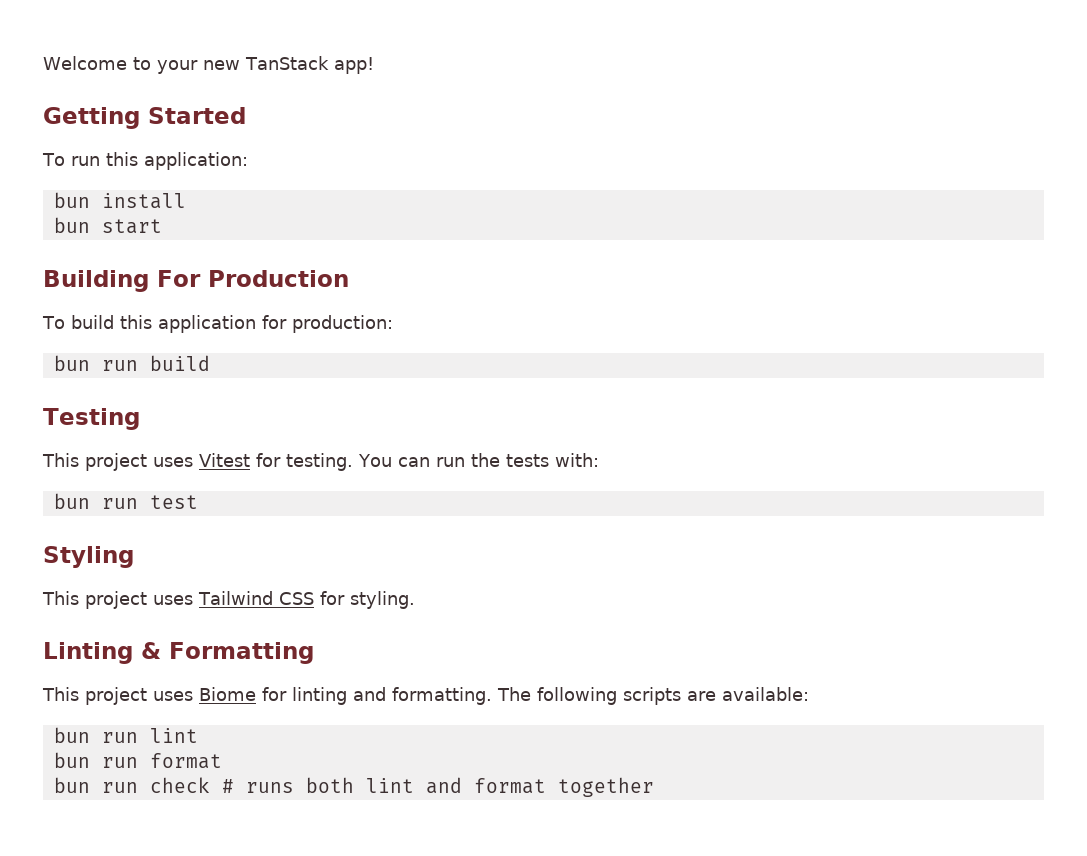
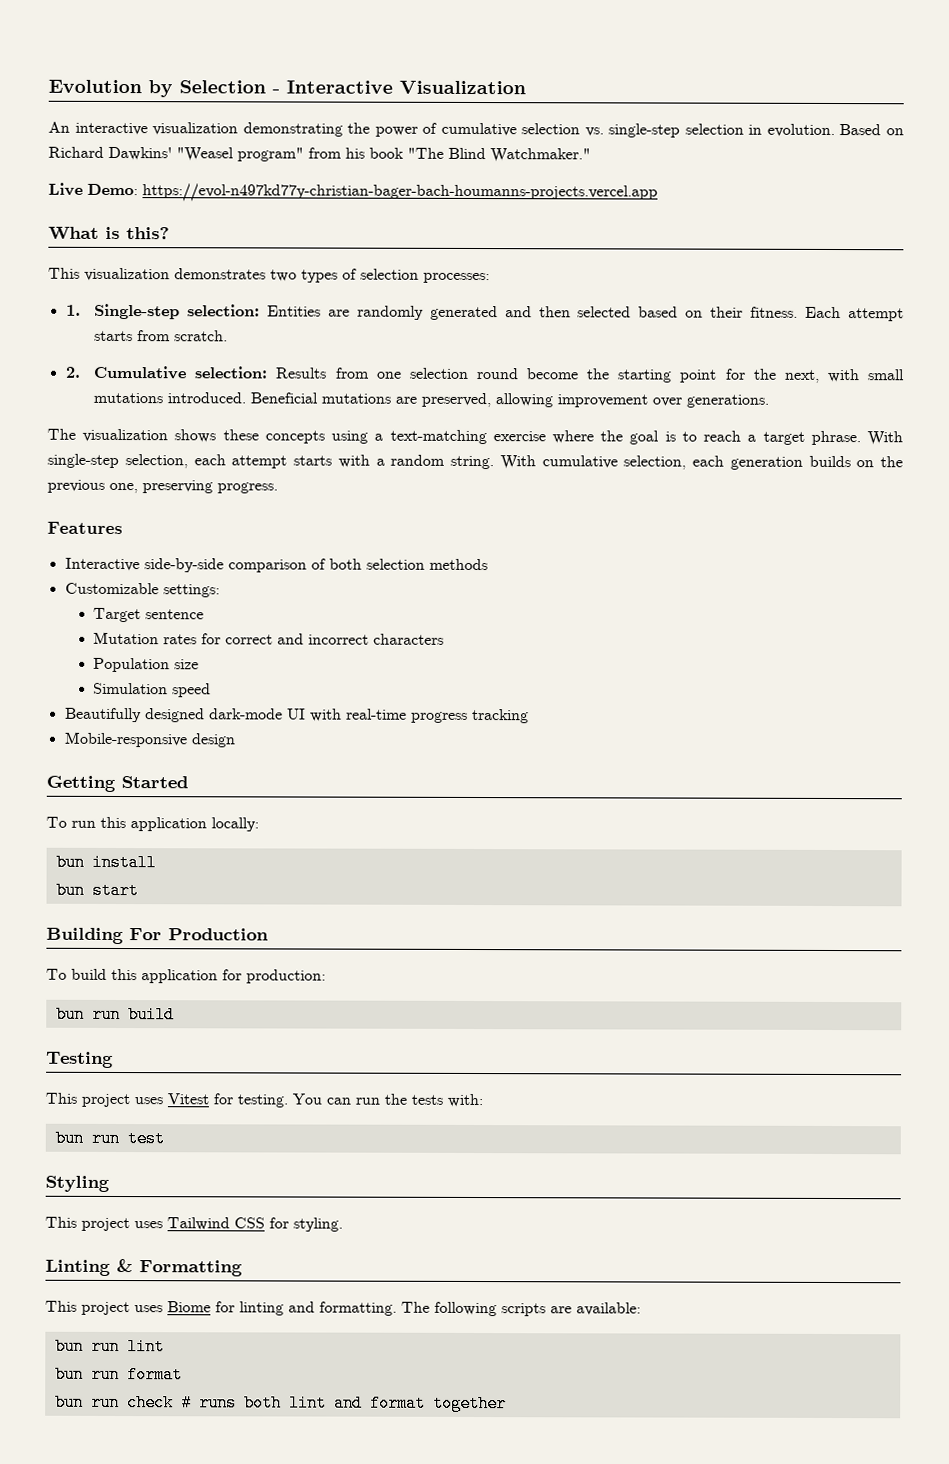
- Welcome to your new TanStack app!
+ Evolution by Selection - Interactive Visualization
+ An interactive visualization demonstrating the power of cumulative selection vs. single-step selection in evolution. Based on Richard Dawkins' "Weasel program" from his book "The Blind Watchmaker."
+ Live Demo: https://evol-n497kd77y-christian-bager-bach-houmanns-projects.vercel.app
+ What is this?
+ This visualization demonstrates two types of selection processes:
+ 1. Single-step selection: Entities are randomly generated and then selected based on their fitness. Each attempt starts from scratch.
+ 2. Cumulative selection: Results from one selection round become the starting point for the next, with small mutations introduced. Beneficial mutations are preserved, allowing improvement over generations.
+ The visualization shows these concepts using a text-matching exercise where the goal is to reach a target phrase. With single-step selection, each attempt starts with a random string. With cumulative selection, each generation builds on the previous one, preserving progress.
+ Features
+ Interactive side-by-side comparison of both selection methods
+ Customizable settings:
+ Target sentence
+ Mutation rates for correct and incorrect characters
+ Population size
+ Simulation speed
+ Beautifully designed dark-mode UI with real-time progress tracking
+ Mobile-responsive design
- To run this application:
+ To run this application locally:

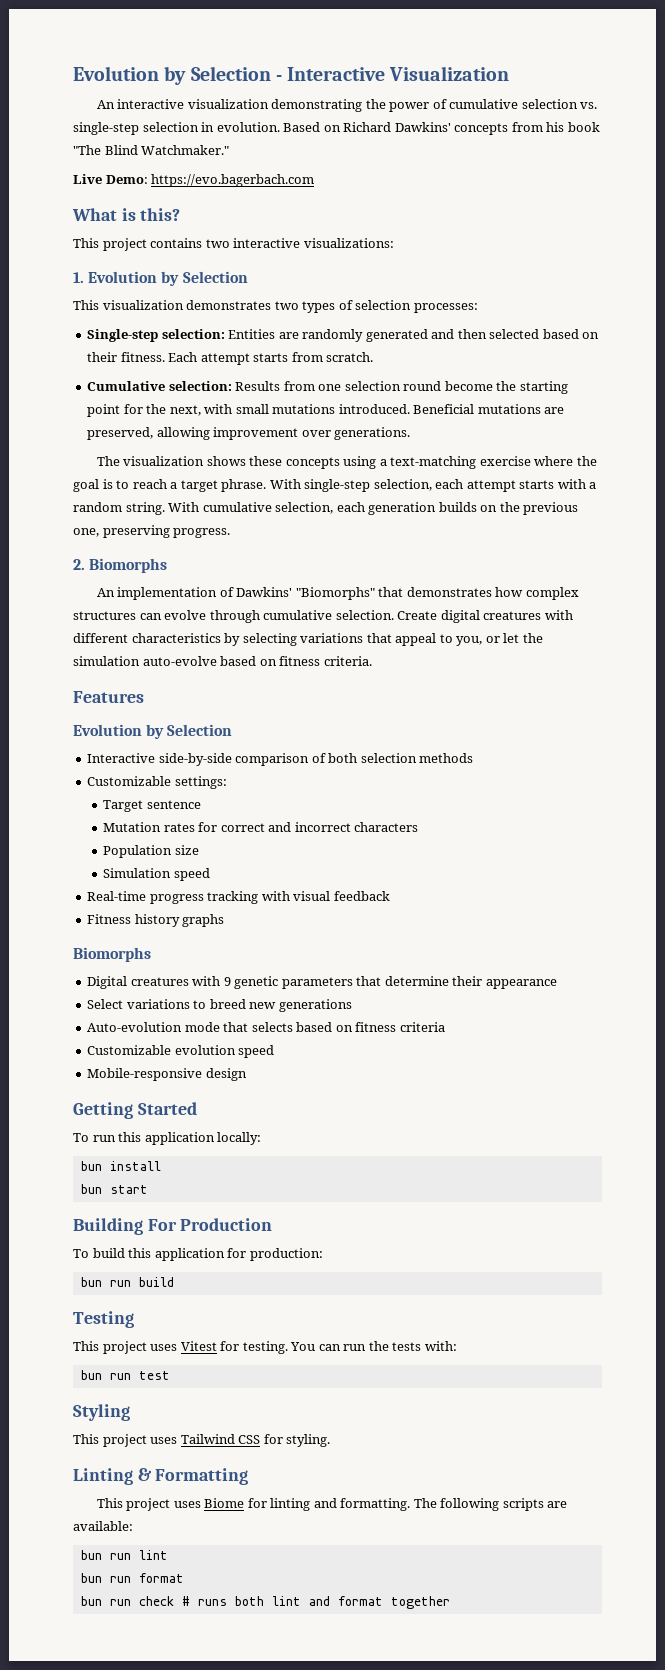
- Based on Richard Dawkins' "Weasel program" from his book "The Blind Watchmaker."
+ Based on Richard Dawkins' concepts from his book "The Blind Watchmaker."
- Live Demo: https://evol-n497kd77y-christian-bager-bach-houmanns-projects.vercel.app
+ Live Demo: https://evo.bagerbach.com
+ This project contains two interactive visualizations:
+ 1. Evolution by Selection
- 1. Single-step selection: Entities are randomly generated and then selected based on their fitness.
+ Single-step selection: Entities are randomly generated and then selected based on their fitness.
- 2. Cumulative selection: Results from one selection round become the starting point for the next, with small mutations introduced.
+ Cumulative selection: Results from one selection round become the starting point for the next, with small mutations introduced.
+ 2. Biomorphs
+ An implementation of Dawkins' "Biomorphs" that demonstrates how complex structures can evolve through cumulative selection. Create digital creatures with different characteristics by selecting variations that appeal to you, or let the simulation auto-evolve based on fitness criteria.
  Features
+ Evolution by Selection
- Beautifully designed dark-mode UI with real-time progress tracking
+ Real-time progress tracking with visual feedback
+ Fitness history graphs
+ Biomorphs
+ Digital creatures with 9 genetic parameters that determine their appearance
+ Select variations to breed new generations
+ Auto-evolution mode that selects based on fitness criteria
+ Customizable evolution speed

